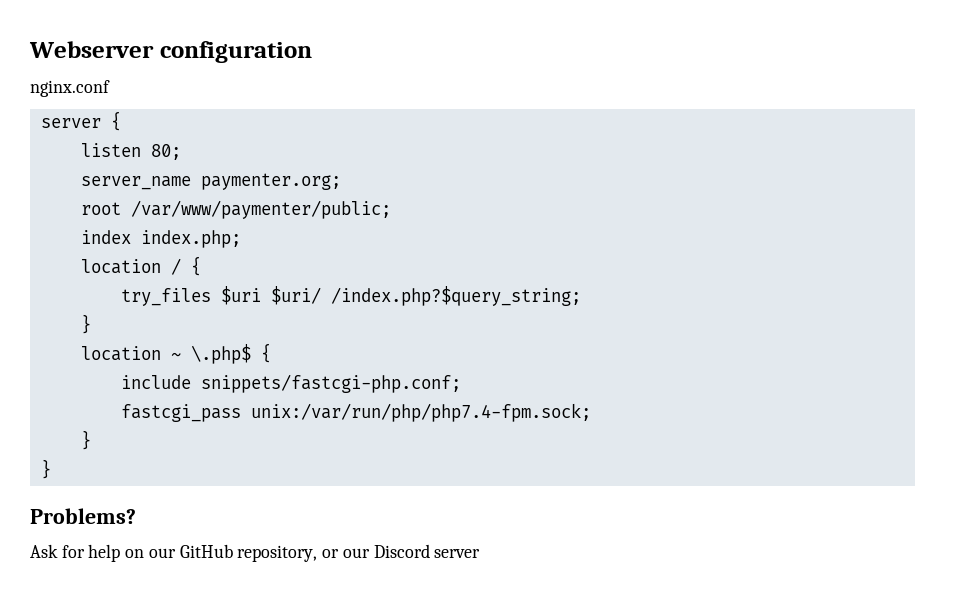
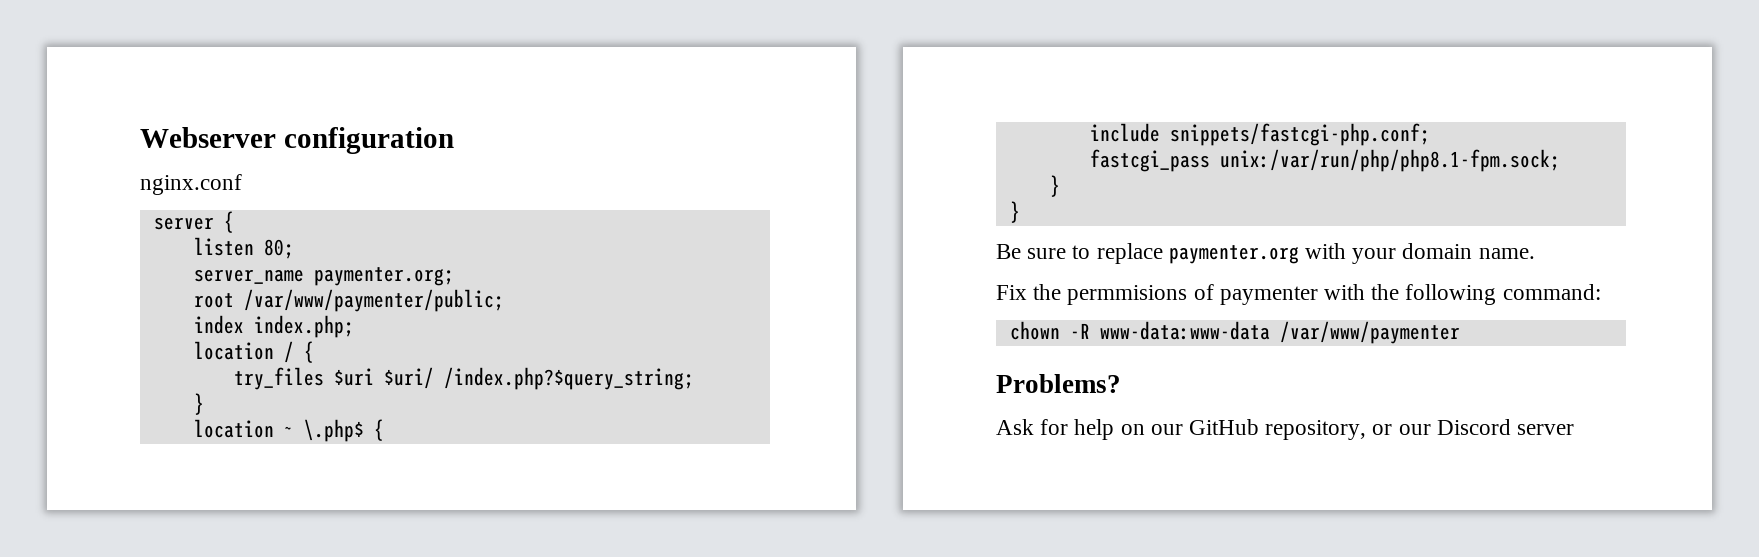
- fastcgi_pass unix:/var/run/php/php7.4-fpm.sock;
+ fastcgi_pass unix:/var/run/php/php8.1-fpm.sock;
+ Be sure to replace paymenter.org with your domain name.
+ Fix the permmisions of paymenter with the following command:
+ chown -R www-data:www-data /var/www/paymenter

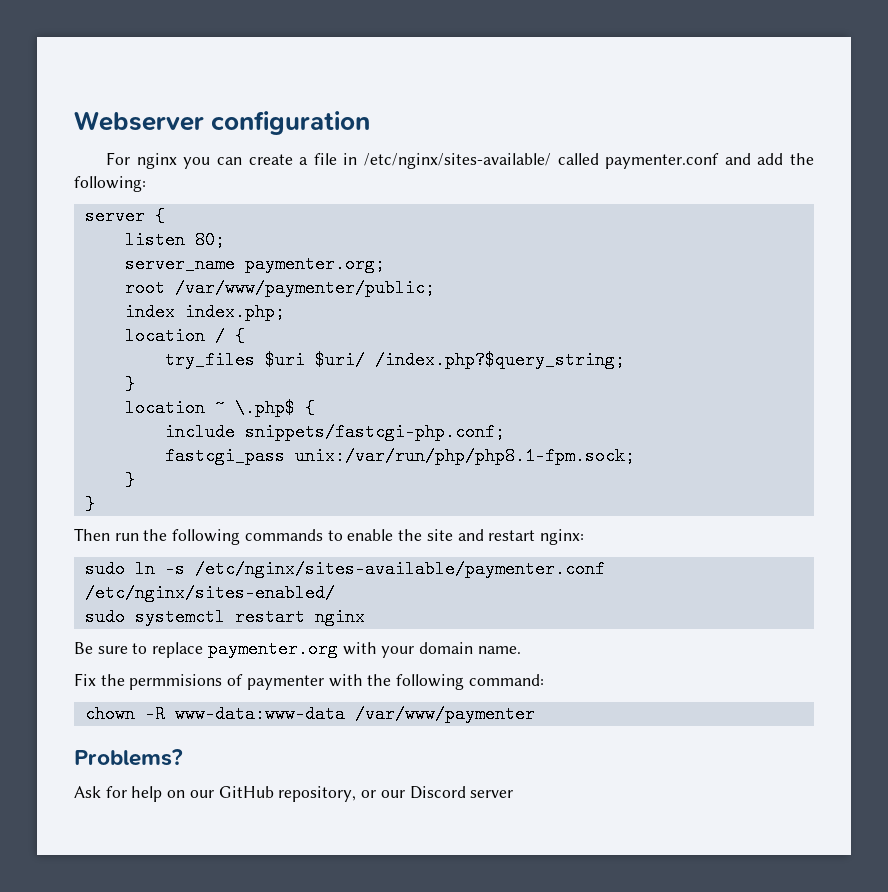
- nginx.conf
+ For nginx you can create a file in /etc/nginx/sites-available/ called paymenter.conf and add the following:
+ Then run the following commands to enable the site and restart nginx:
+ sudo ln -s /etc/nginx/sites-available/paymenter.conf /etc/nginx/sites-enabled/
+ sudo systemctl restart nginx

